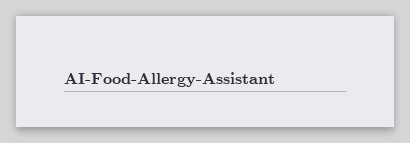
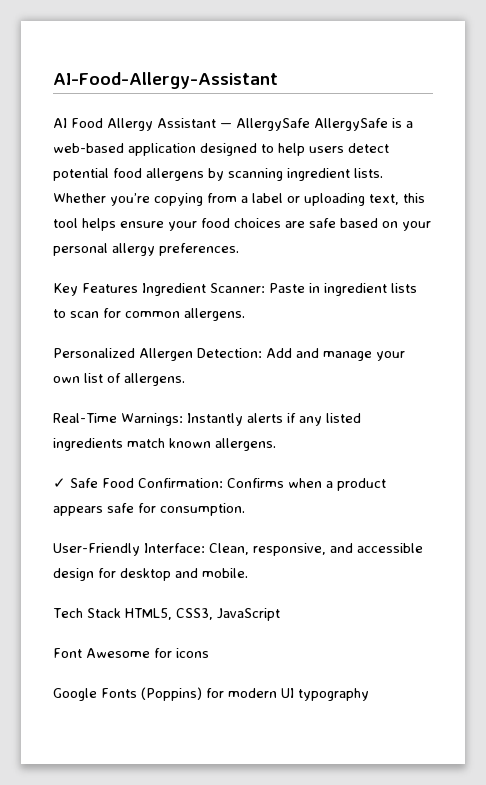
+ AI Food Allergy Assistant — AllergySafe AllergySafe is a web-based application designed to help users detect potential food allergens by scanning ingredient lists. Whether you’re copying from a label or uploading text, this tool helps ensure your food choices are safe based on your personal allergy preferences.
+ Key Features Ingredient Scanner: Paste in ingredient lists to scan for common allergens.
+ Personalized Allergen Detection: Add and manage your own list of allergens.
+ Real-Time Warnings: Instantly alerts if any listed ingredients match known allergens.
+ ✓ Safe Food Confirmation: Confirms when a product appears safe for consumption.
+ User-Friendly Interface: Clean, responsive, and accessible design for desktop and mobile.
+ Tech Stack HTML5, CSS3, JavaScript
+ Font Awesome for icons
+ Google Fonts (Poppins) for modern UI typography

